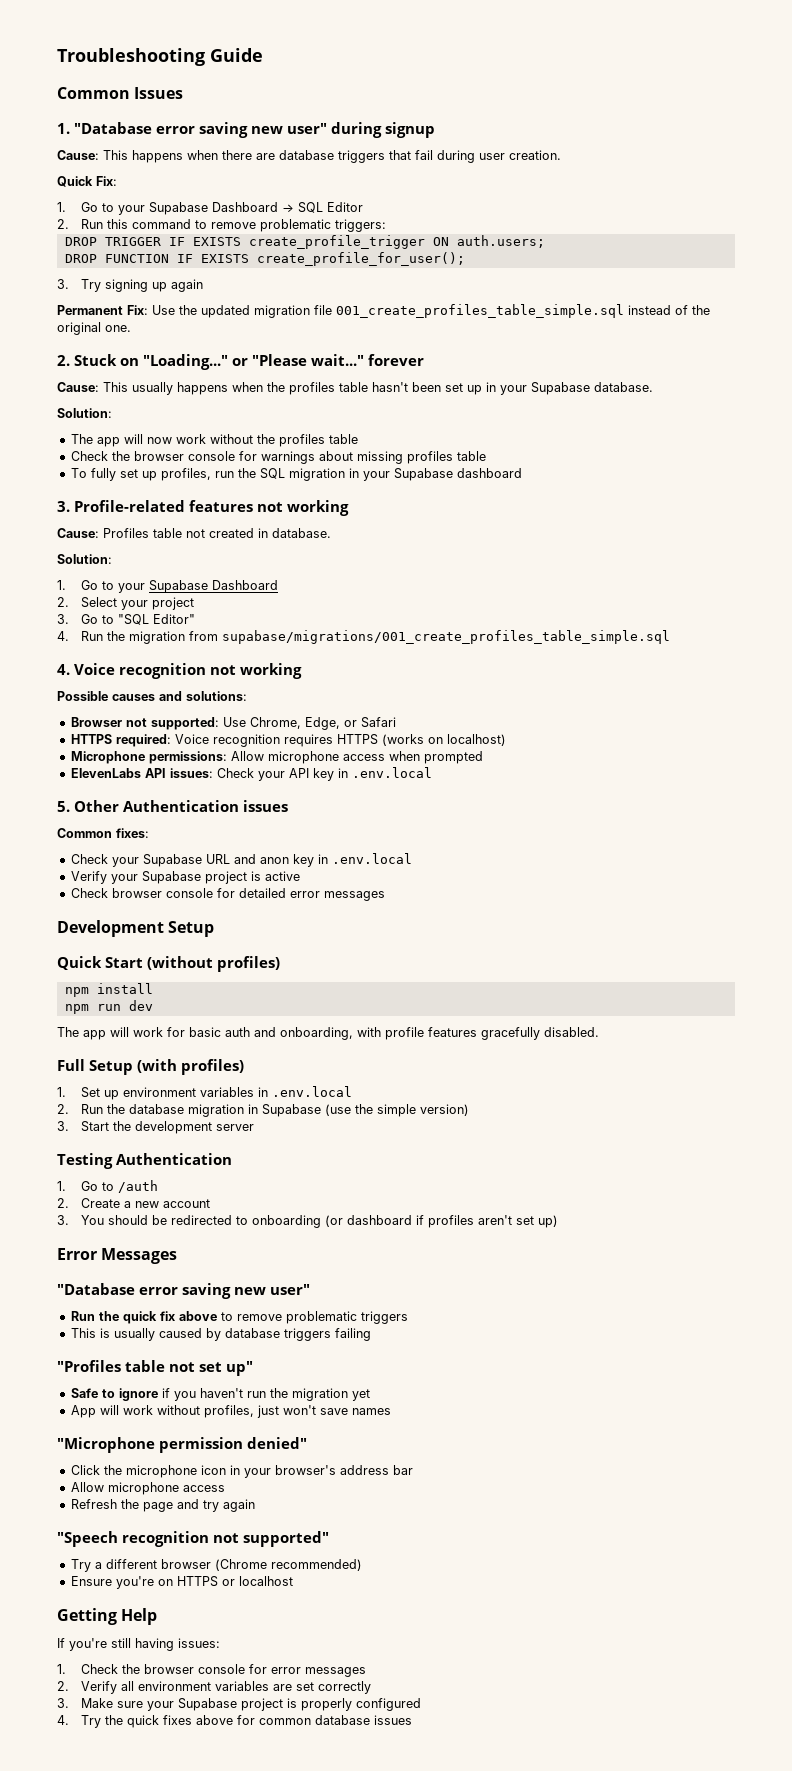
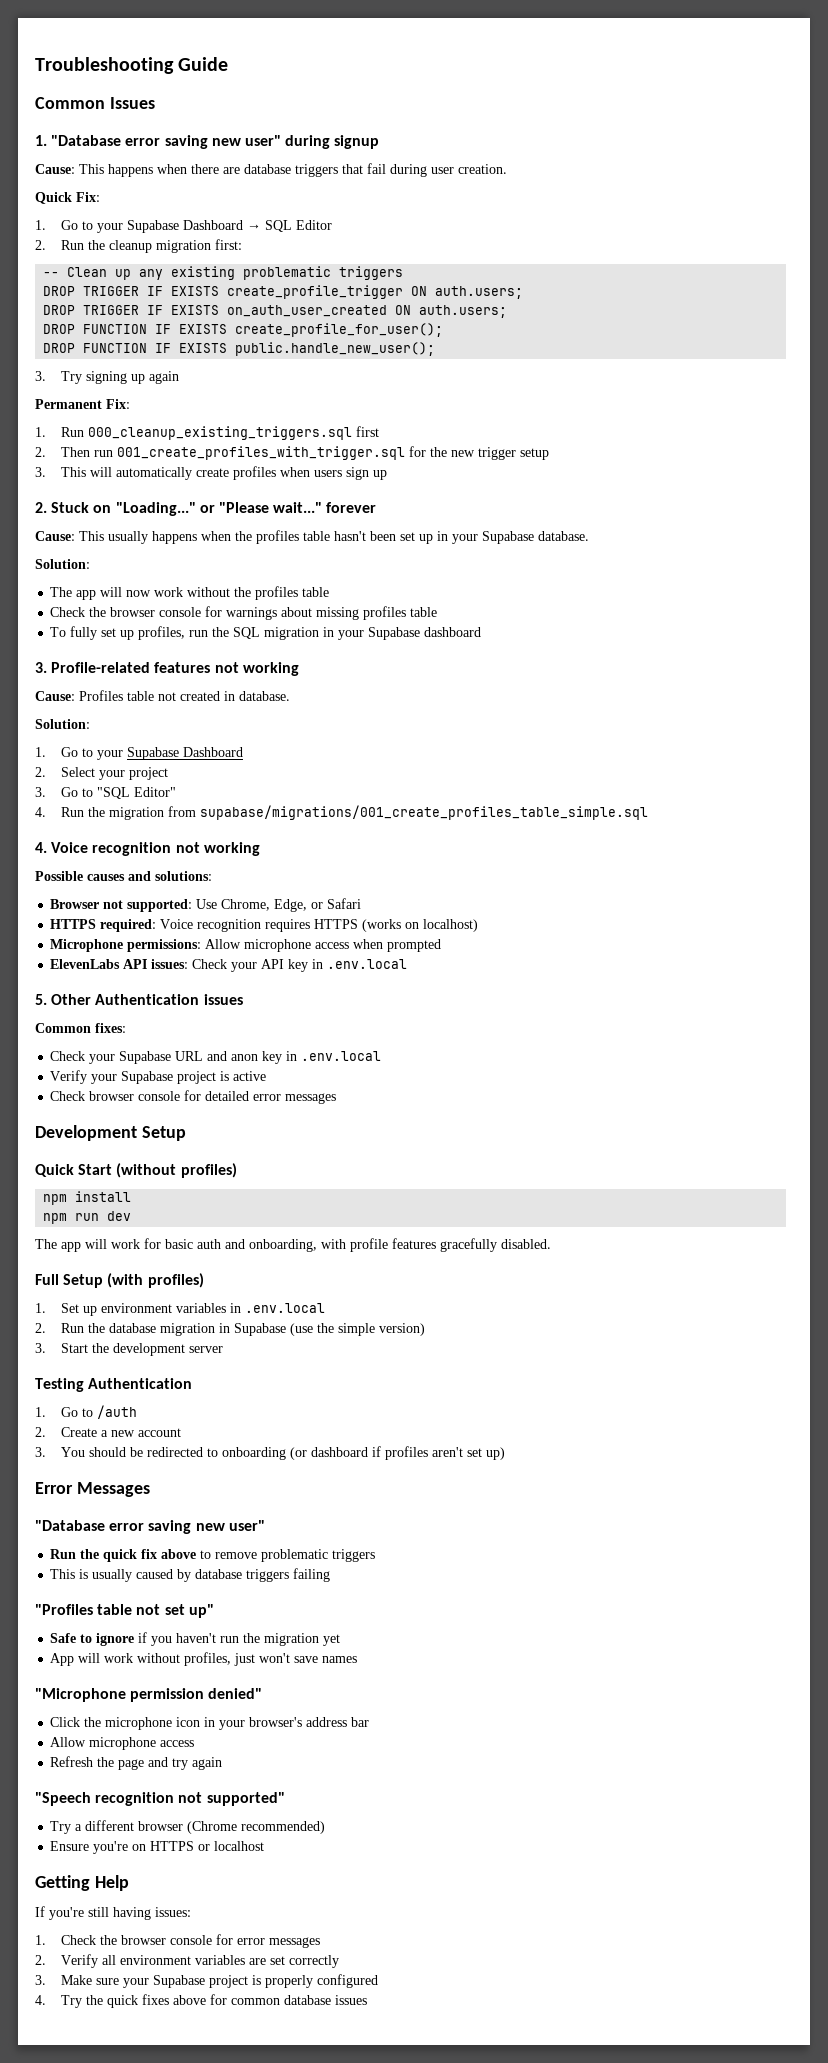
- 2. Run this command to remove problematic triggers:
+ 2. Run the cleanup migration first:
+ -- Clean up any existing problematic triggers
+ DROP TRIGGER IF EXISTS on_auth_user_created ON auth.users;
+ DROP FUNCTION IF EXISTS public.handle_new_user();
- Permanent Fix: Use the updated migration file 001_create_profiles_table_simple.sql instead of the original one.
+ Permanent Fix:
+ 1. Run 000_cleanup_existing_triggers.sql first
+ 2. Then run 001_create_profiles_with_trigger.sql for the new trigger setup
+ 3. This will automatically create profiles when users sign up

